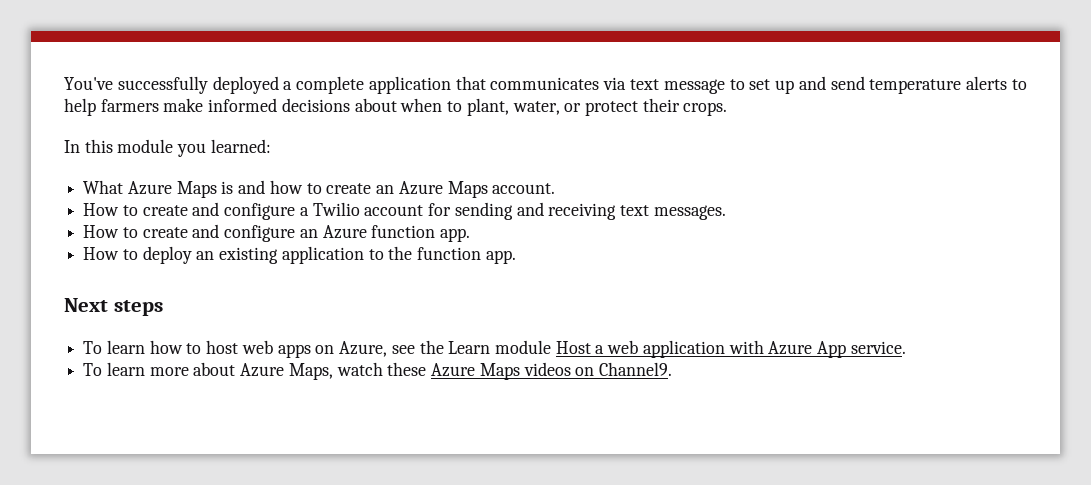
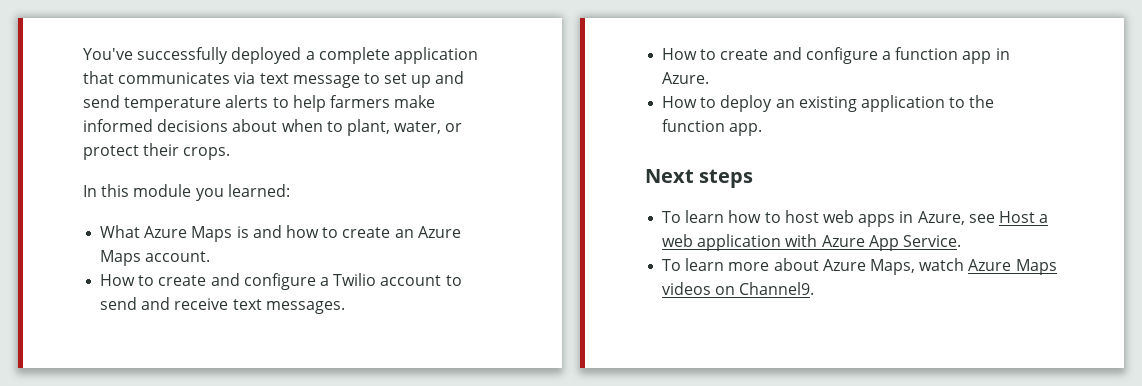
- How to create and configure a Twilio account for sending and receiving text messages.
+ How to create and configure a Twilio account to send and receive text messages.
- How to create and configure an Azure function app.
+ How to create and configure a function app in Azure.
- To learn how to host web apps on Azure, see the Learn module Host a web application with Azure App service.
+ To learn how to host web apps in Azure, see Host a web application with Azure App Service.
- To learn more about Azure Maps, watch these Azure Maps videos on Channel9.
+ To learn more about Azure Maps, watch Azure Maps videos on Channel9.

